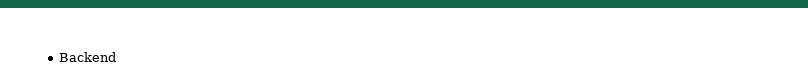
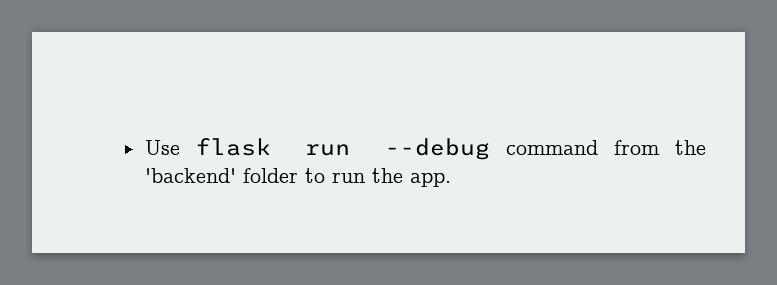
- Backend
+ Use flask run --debug command from the 'backend' folder to run the app.

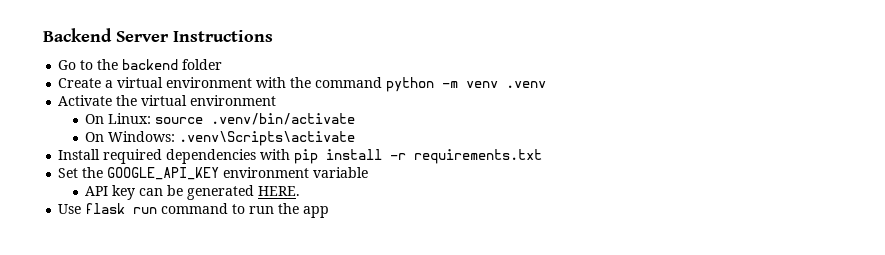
- Use flask run --debug command from the 'backend' folder to run the app.
+ Backend Server Instructions
+ Go to the backend folder
+ Create a virtual environment with the command python -m venv .venv
+ Activate the virtual environment
+ On Linux: source .venv/bin/activate
+ On Windows: .venv\Scripts\activate
+ Install required dependencies with pip install -r requirements.txt
+ Set the GOOGLE_API_KEY environment variable
+ API key can be generated HERE.
+ Use flask run command to run the app

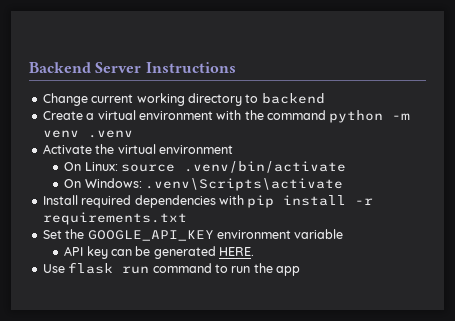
- Go to the backend folder
+ Change current working directory to backend

